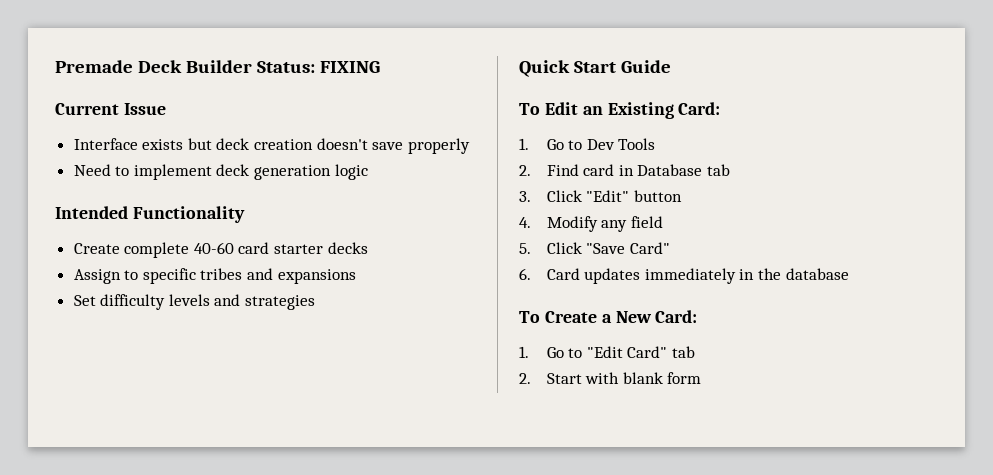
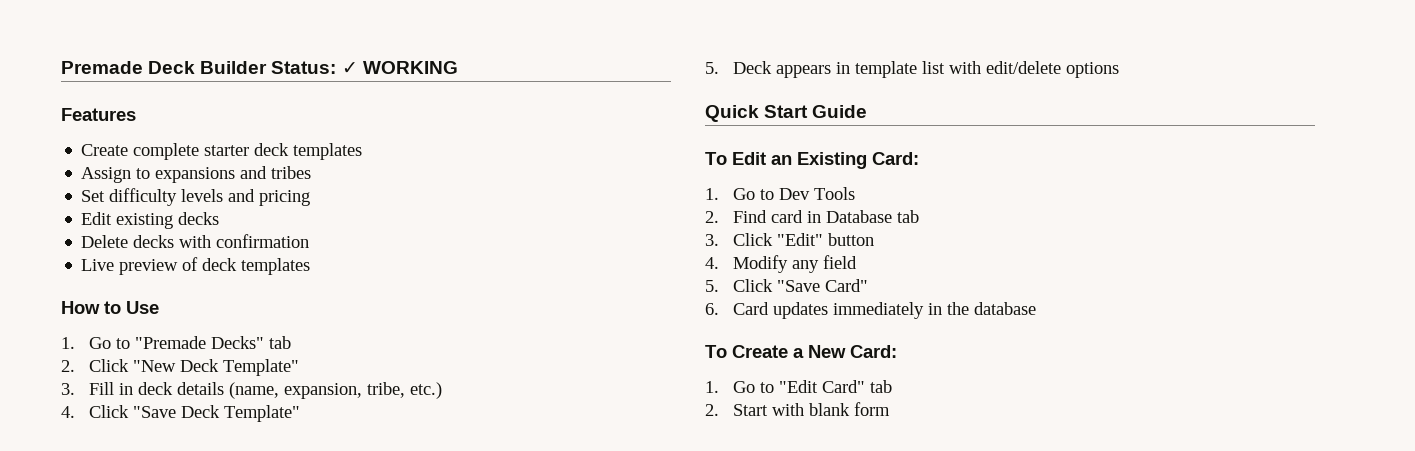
- Premade Deck Builder Status: FIXING
- Current Issue
- Interface exists but deck creation doesn't save properly
- Need to implement deck generation logic
- Intended Functionality
- Create complete 40-60 card starter decks
+ Premade Deck Builder Status: ✓ WORKING
+ Features
+ Create complete starter deck templates
- Assign to specific tribes and expansions
+ Assign to expansions and tribes
- Set difficulty levels and strategies
+ Set difficulty levels and pricing
+ Edit existing decks
+ Delete decks with confirmation
+ Live preview of deck templates
+ How to Use
+ 1. Go to "Premade Decks" tab
+ 2. Click "New Deck Template"
+ 3. Fill in deck details (name, expansion, tribe, etc.)
+ 4. Click "Save Deck Template"
+ 5. Deck appears in template list with edit/delete options

